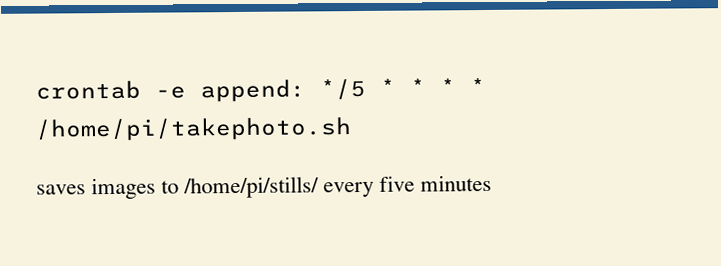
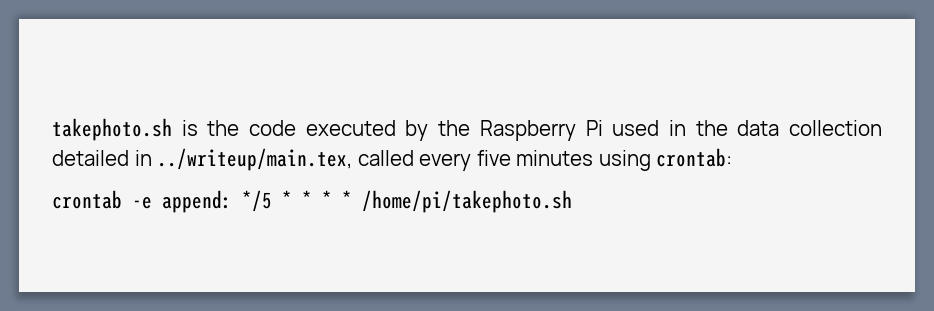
+ takephoto.sh is the code executed by the Raspberry Pi used in the data collection detailed in ../writeup/main.tex, called every five minutes using crontab:
- saves images to /home/pi/stills/ every five minutes

